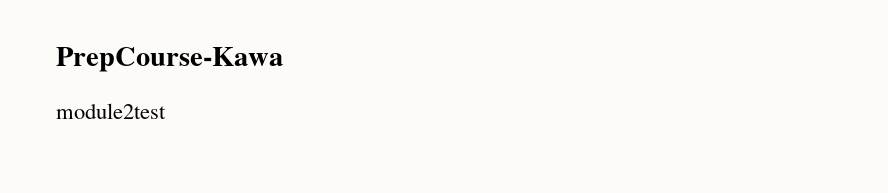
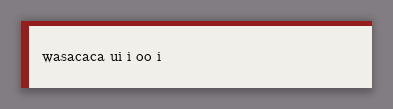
- PrepCourse-Kawa
- module2test
+ wasacaca ui i oo i

